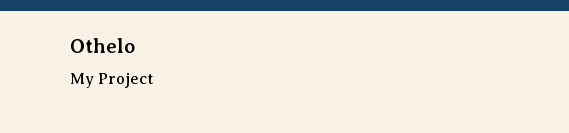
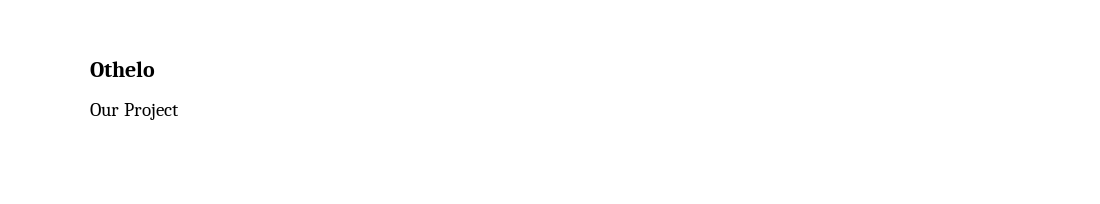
- My Project
+ Our Project

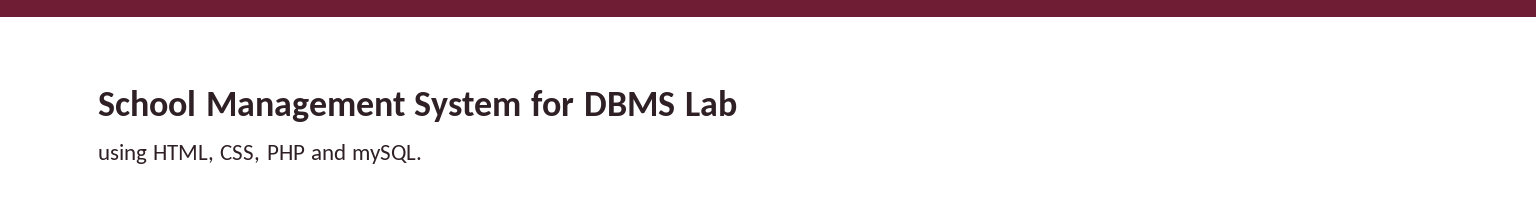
- Othelo
- Our Project
+ School Management System for DBMS Lab
+ using HTML, CSS, PHP and mySQL.

